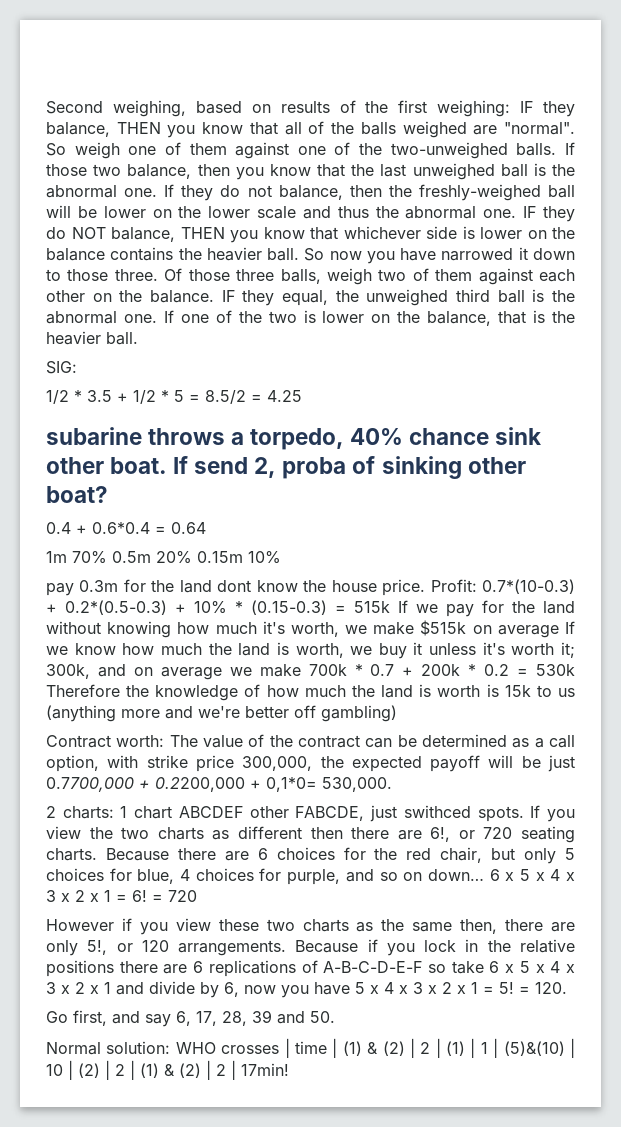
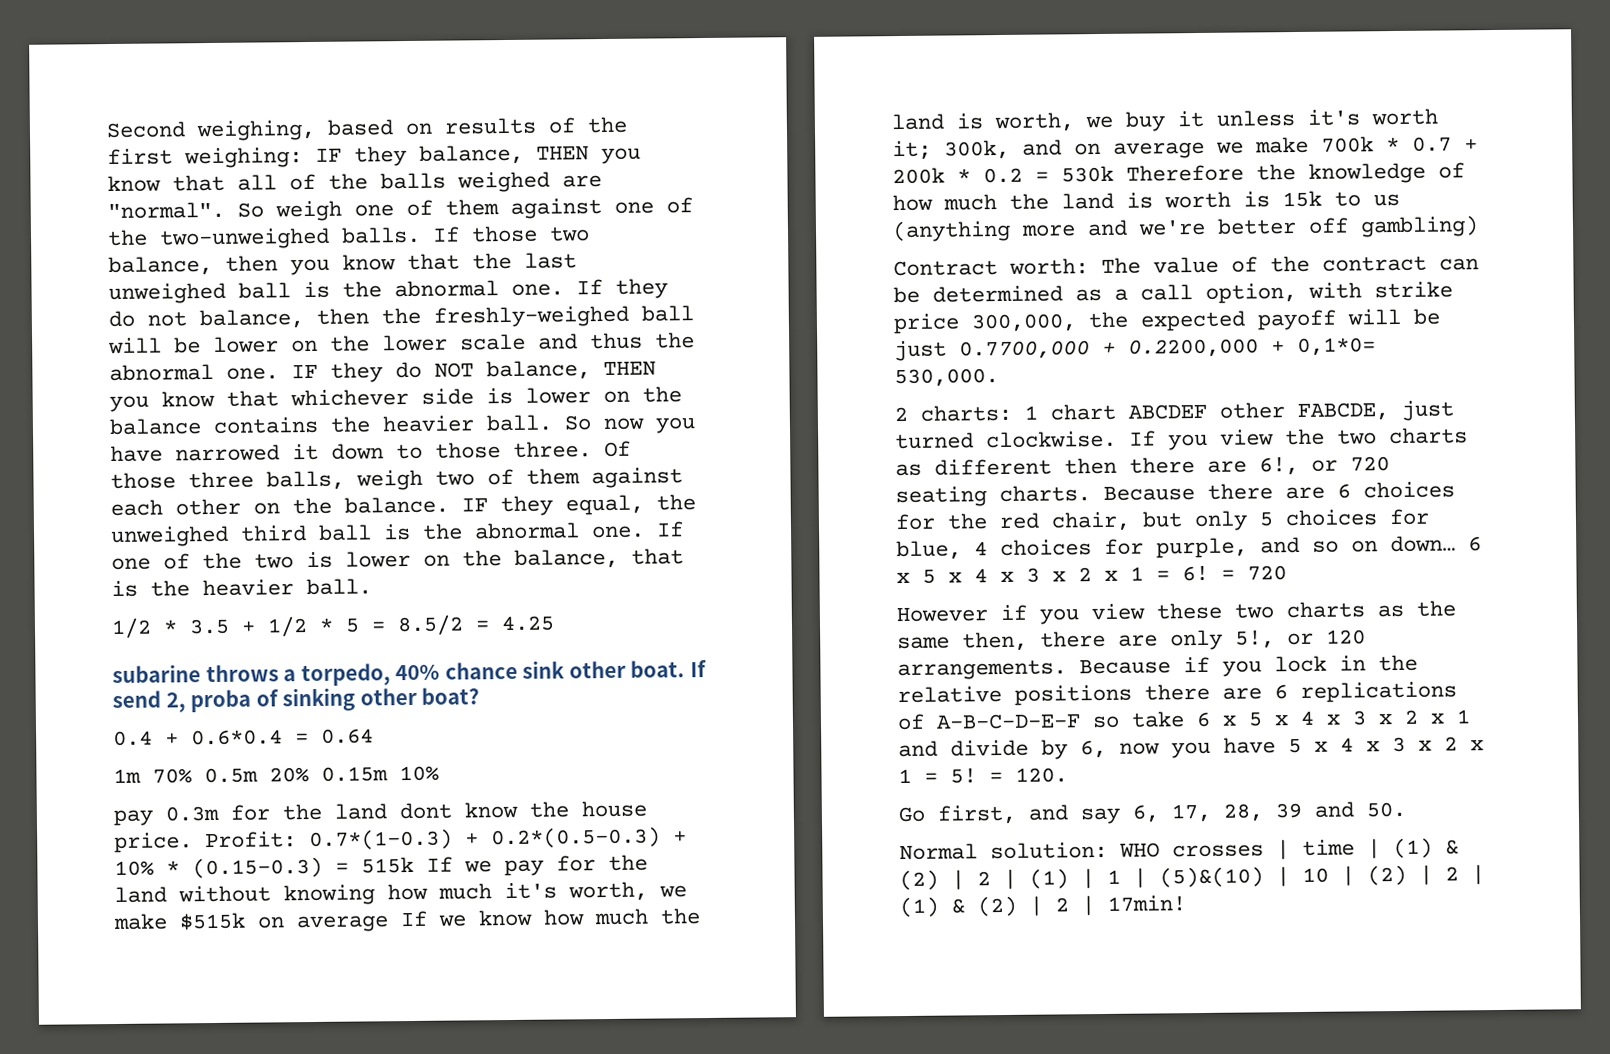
- SIG:
- 0.7*(10-0.3) + 0.2*(0.5-0.3) + 10% * (0.15-0.3) = 515k If we pay for the land without knowing how much it's worth, we make $515k on average If we know how much the land is worth, we buy it unless it's worth it;
+ 0.7*(1-0.3) + 0.2*(0.5-0.3) + 10% * (0.15-0.3) = 515k If we pay for the land without knowing how much it's worth, we make $515k on average If we know how much the land is worth, we buy it unless it's worth it;
- 2 charts: 1 chart ABCDEF other FABCDE, just swithced spots.
+ 2 charts: 1 chart ABCDEF other FABCDE, just turned clockwise.

